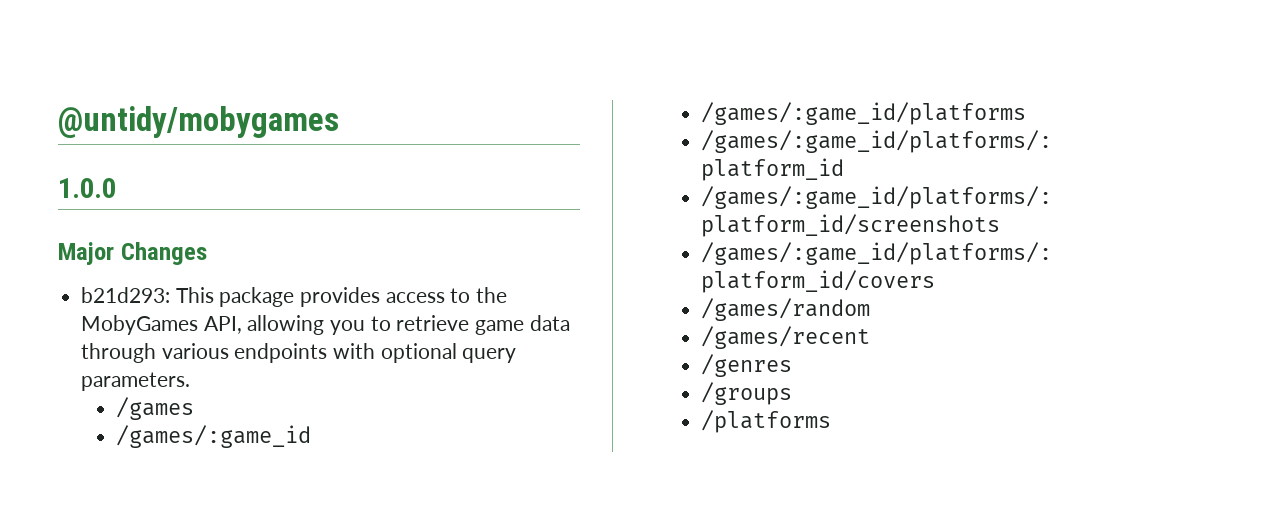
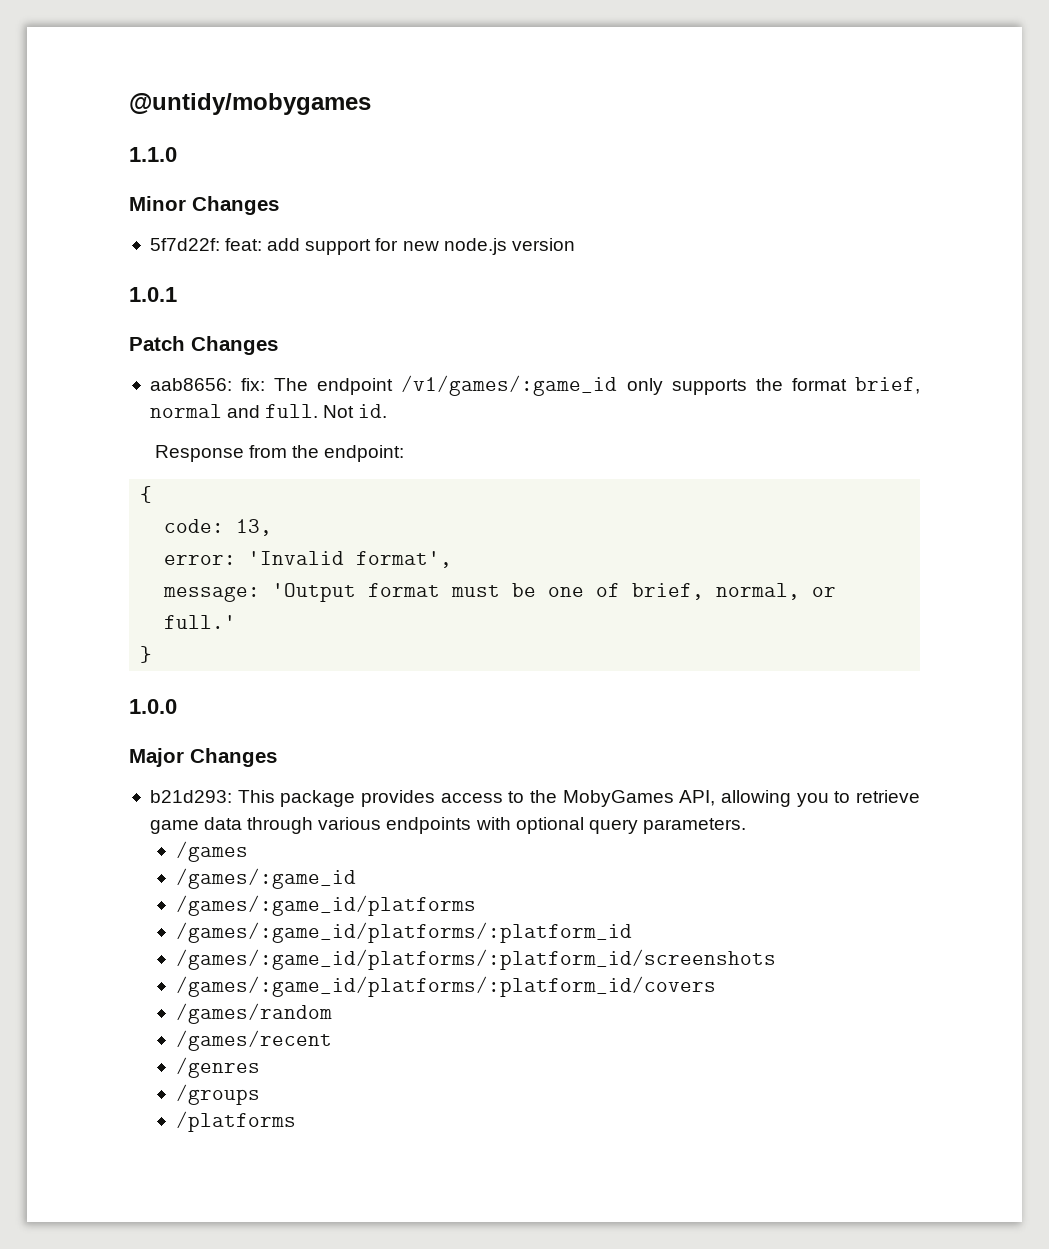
+ 1.1.0
+ Minor Changes
+ 5f7d22f: feat: add support for new node.js version
+ 1.0.1
+ Patch Changes
+ aab8656: fix: The endpoint /v1/games/:game_id only supports the format brief, normal and full. Not id.
+ Response from the endpoint:
+ {
+ code: 13,
+ error: 'Invalid format',
+ message: 'Output format must be one of brief, normal, or full.'
+ }

